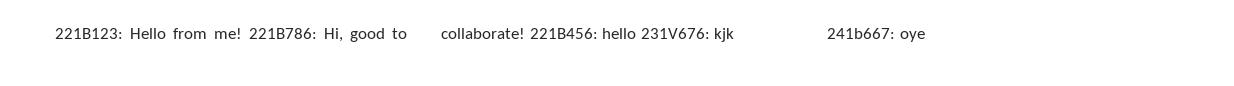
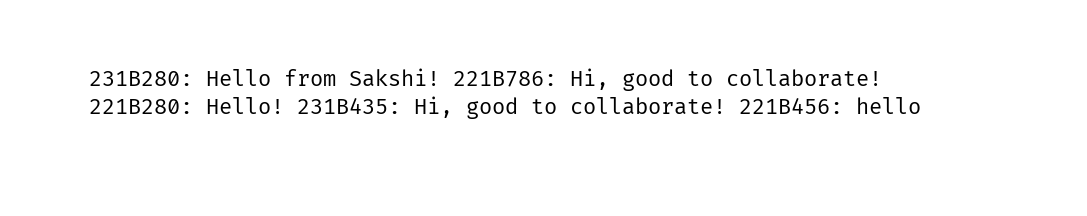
- 221B123: Hello from me!
+ 231B280: Hello from Sakshi!
- 221B456: hello 231V676: kjk 241b667: oye
+ 221B280: Hello! 231B435: Hi, good to collaborate! 221B456: hello

